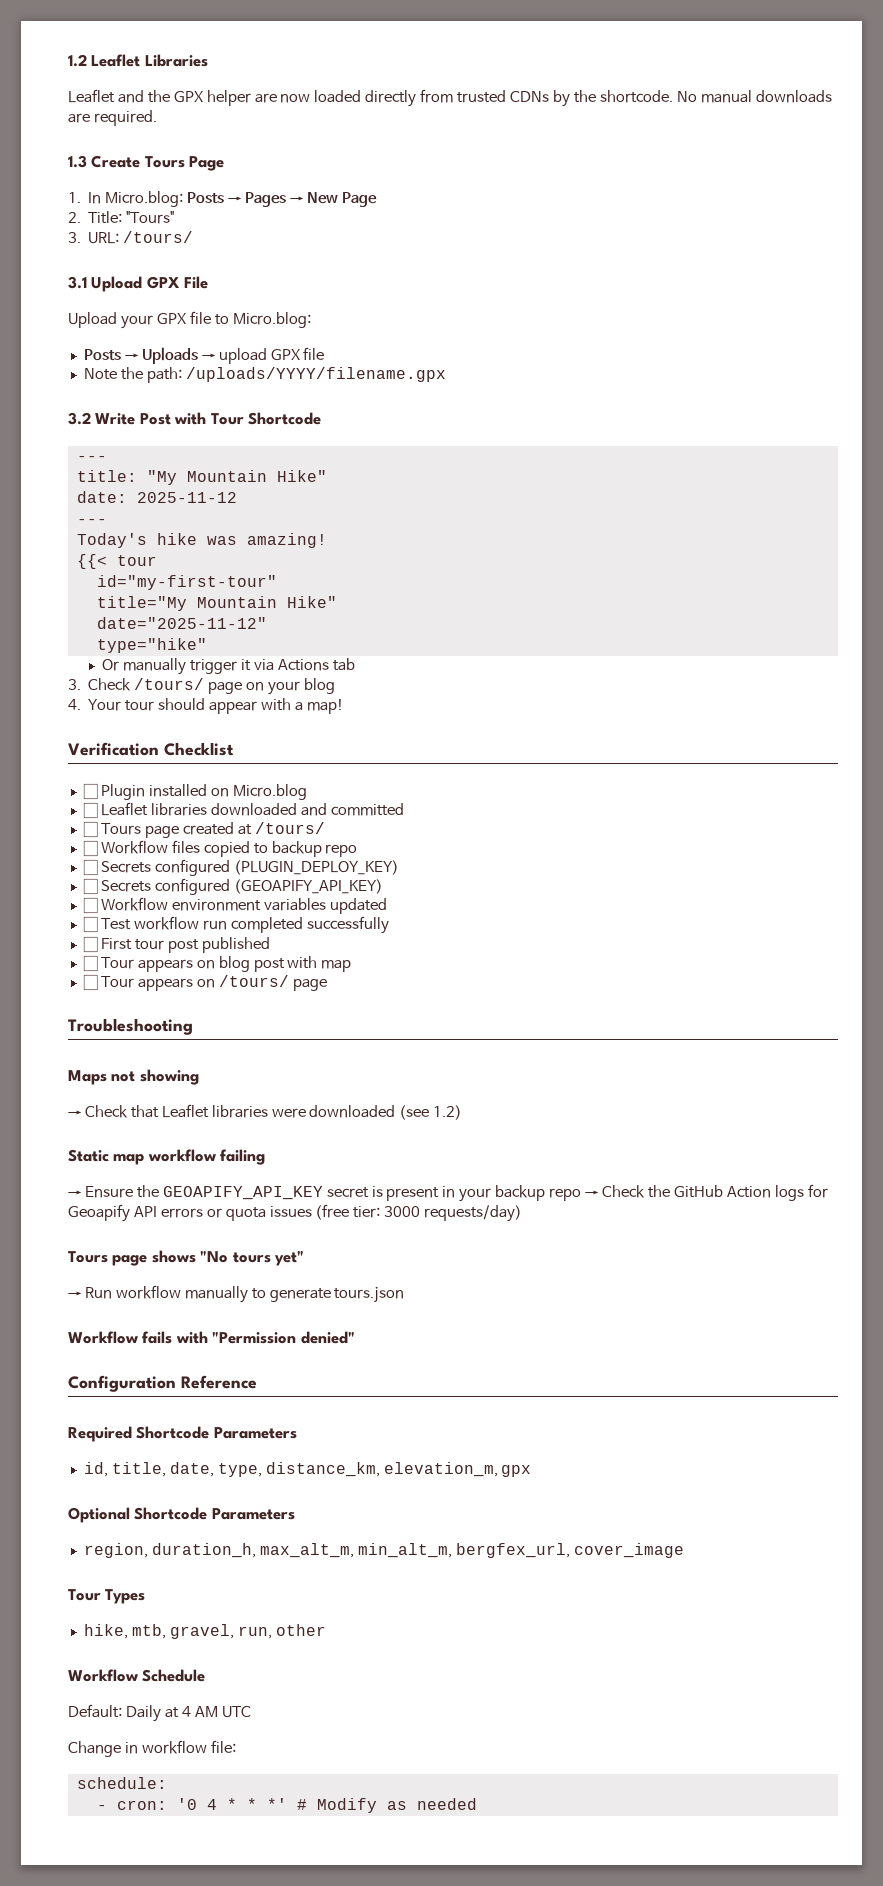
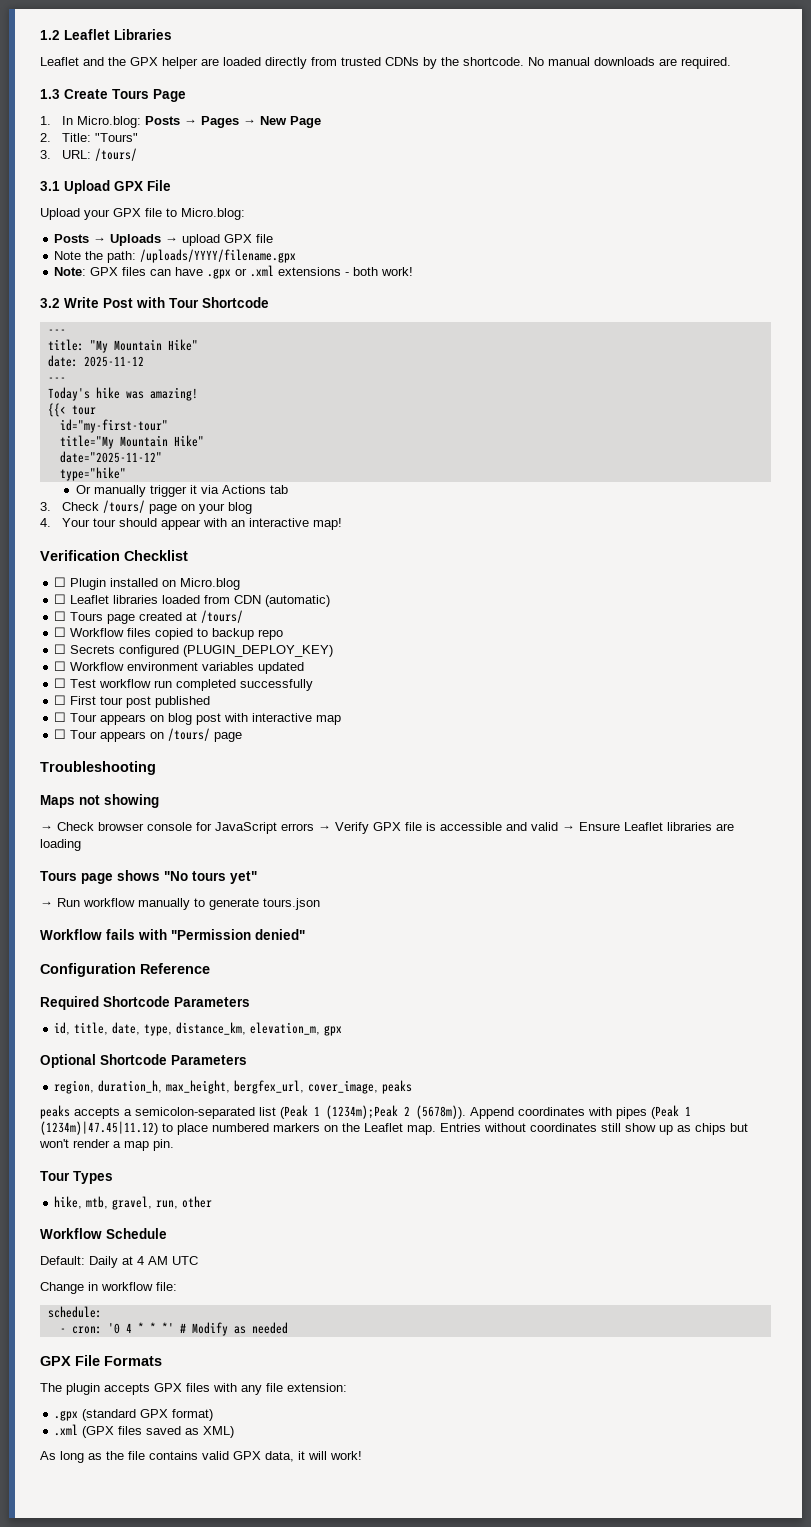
- Leaflet and the GPX helper are now loaded directly from trusted CDNs by the shortcode.
+ Leaflet and the GPX helper are loaded directly from trusted CDNs by the shortcode.
+ Note: GPX files can have .gpx or .xml extensions - both work!
- 4. Your tour should appear with a map!
+ 4. Your tour should appear with an interactive map!
- ☐ Leaflet libraries downloaded and committed
+ ☐ Leaflet libraries loaded from CDN (automatic)
- ☐ Secrets configured (GEOAPIFY_API_KEY)
- ☐ Tour appears on blog post with map
+ ☐ Tour appears on blog post with interactive map
- → Check that Leaflet libraries were downloaded (see 1.2)
- Static map workflow failing
- → Ensure the GEOAPIFY_API_KEY secret is present in your backup repo → Check the GitHub Action logs for Geoapify API errors or quota issues (free tier: 3000 requests/day)
+ → Check browser console for JavaScript errors → Verify GPX file is accessible and valid → Ensure Leaflet libraries are loading
- region, duration_h, max_alt_m, min_alt_m, bergfex_url, cover_image
+ region, duration_h, max_height, bergfex_url, cover_image, peaks
+ peaks accepts a semicolon-separated list (Peak 1 (1234m);Peak 2 (5678m)). Append coordinates with pipes (Peak 1 (1234m)|47.45|11.12) to place numbered markers on the Leaflet map. Entries without coordinates still show up as chips but won't render a map pin.
+ GPX File Formats
+ The plugin accepts GPX files with any file extension:
+ .gpx (standard GPX format)
+ .xml (GPX files saved as XML)
+ As long as the file contains valid GPX data, it will work!

